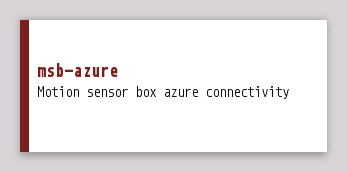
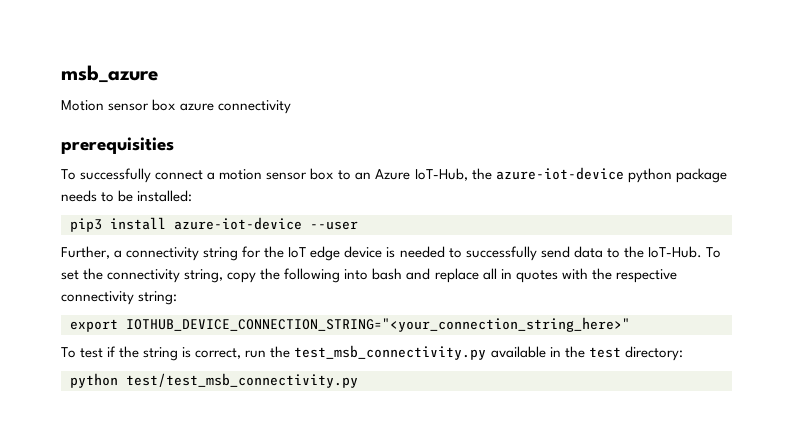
- msb-azure
+ msb_azure
+ prerequisities
+ To successfully connect a motion sensor box to an Azure IoT-Hub, the azure-iot-device python package needs to be installed:
+ pip3 install azure-iot-device --user
+ Further, a connectivity string for the IoT edge device is needed to successfully send data to the IoT-Hub. To set the connectivity string, copy the following into bash and replace all in quotes with the respective connectivity string:
+ export IOTHUB_DEVICE_CONNECTION_STRING="<your_connection_string_here>"
+ To test if the string is correct, run the test_msb_connectivity.py available in the test directory:
+ python test/test_msb_connectivity.py

